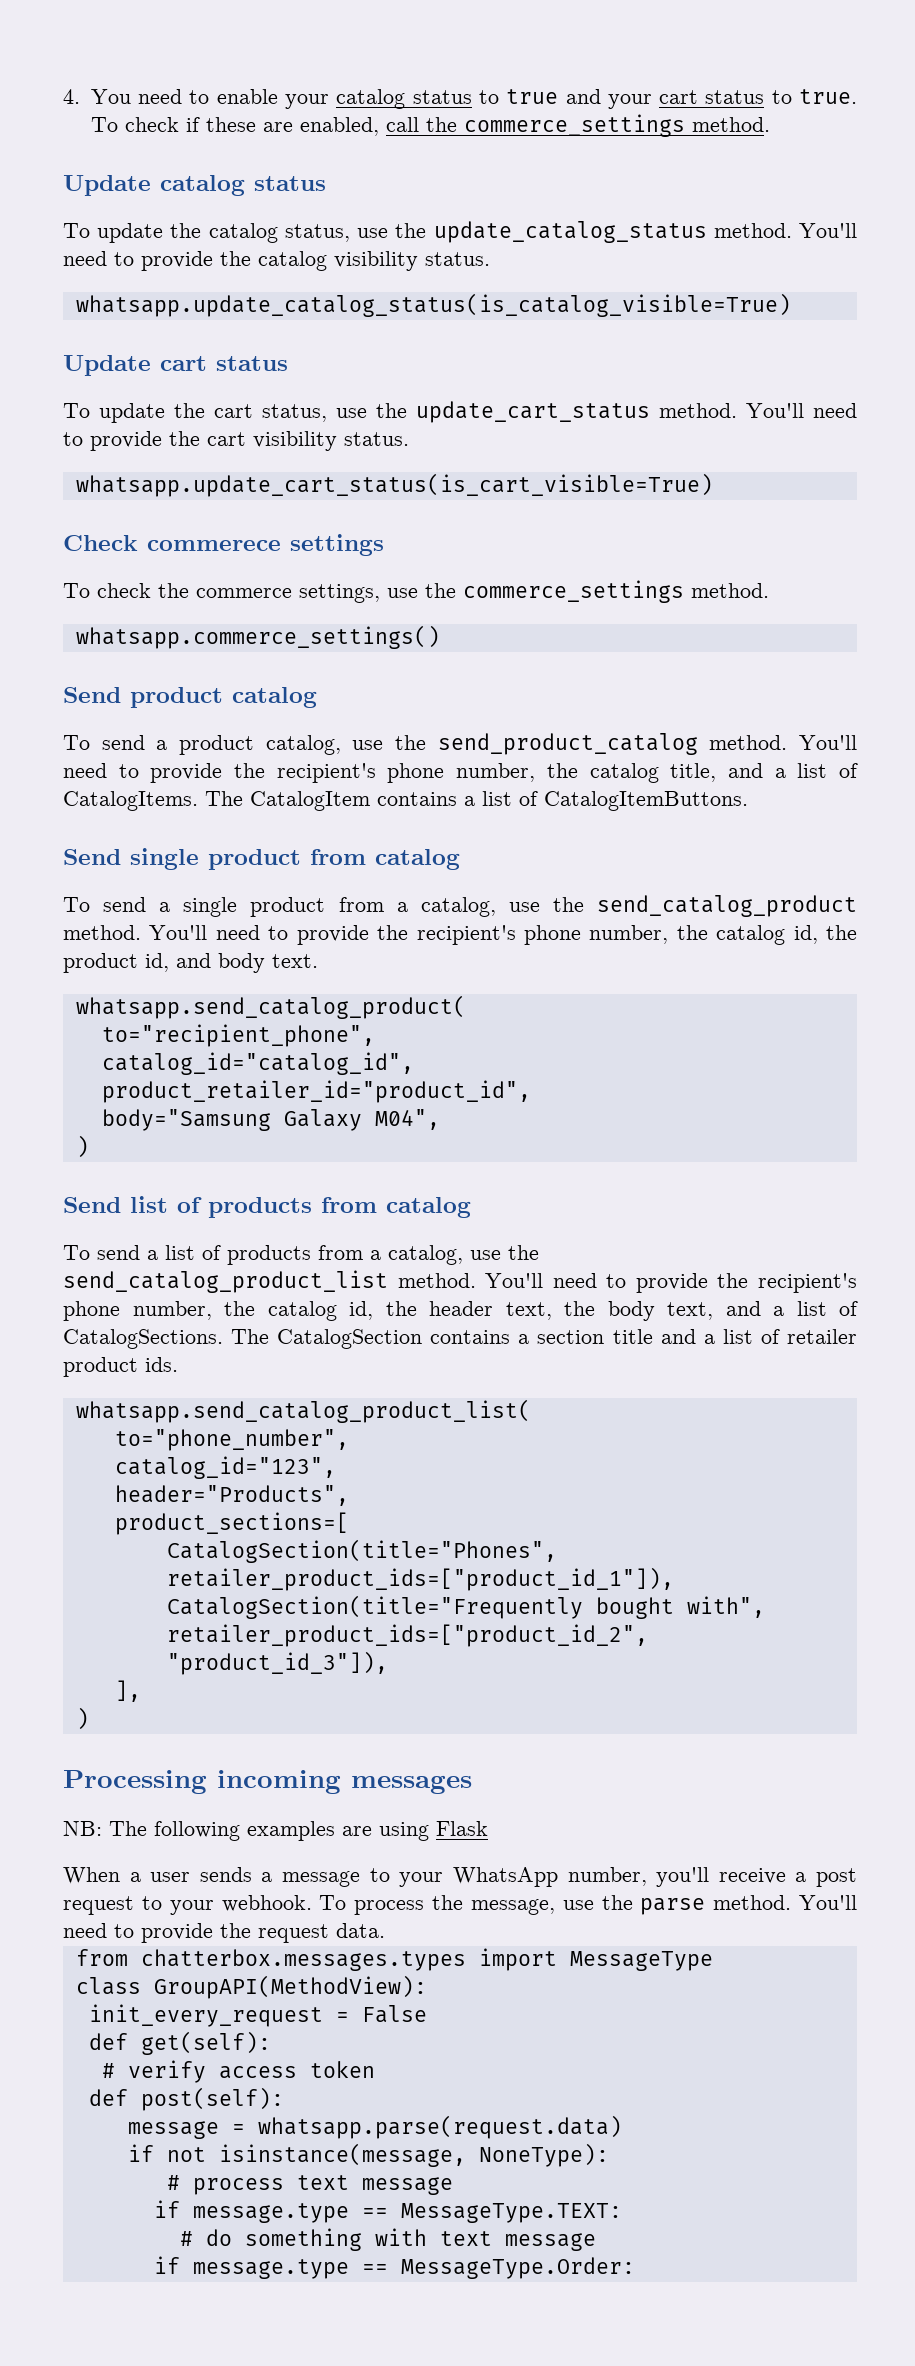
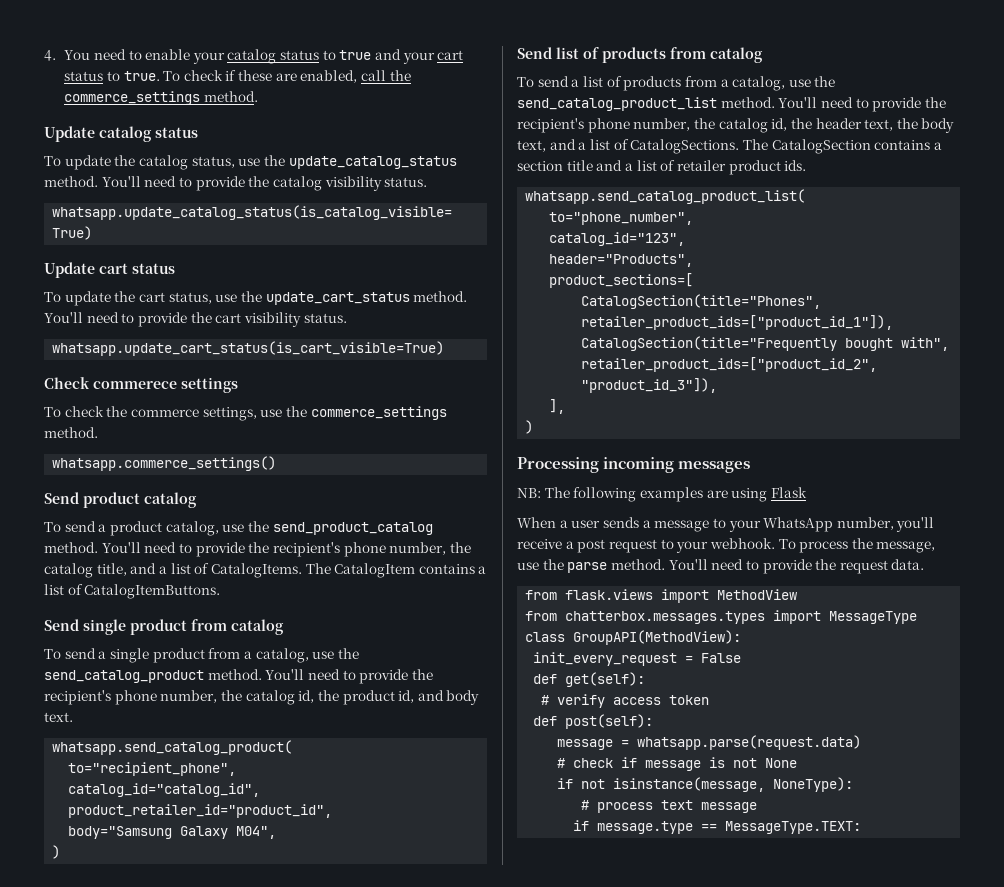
+ from flask.views import MethodView
+ # check if message is not None
- # do something with text message
- if message.type == MessageType.Order:

